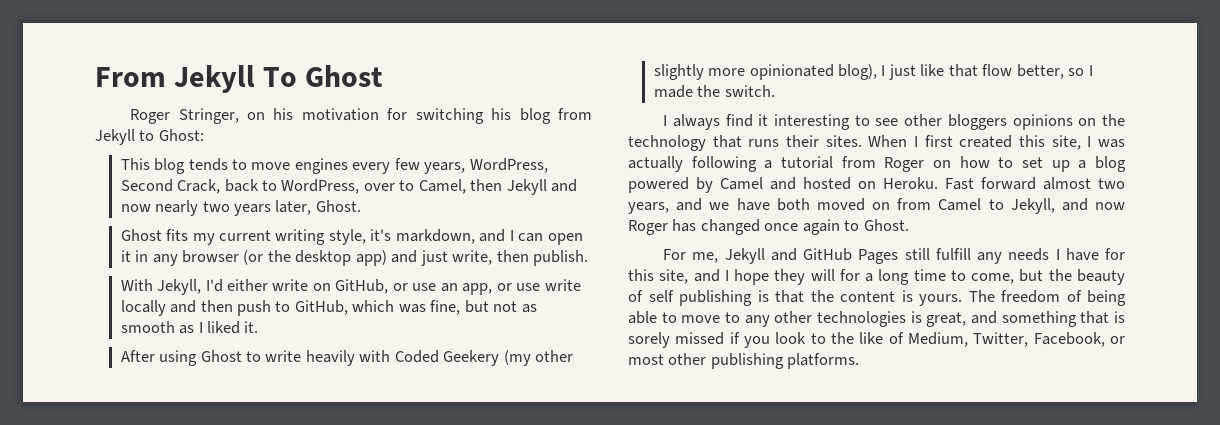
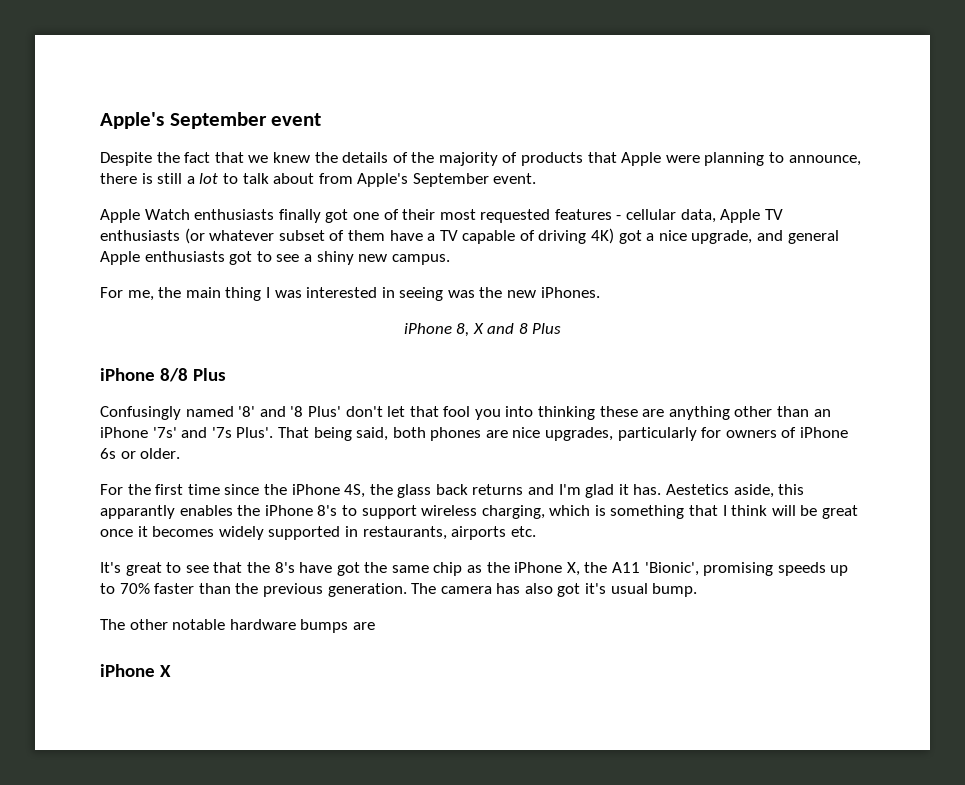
- From Jekyll To Ghost
- Roger Stringer, on his motivation for switching his blog from Jekyll to Ghost:
- This blog tends to move engines every few years, WordPress, Second Crack, back to WordPress, over to Camel, then Jekyll and now nearly two years later, Ghost.
- Ghost fits my current writing style, it's markdown, and I can open it in any browser (or the desktop app) and just write, then publish.
- With Jekyll, I'd either write on GitHub, or use an app, or use write locally and then push to GitHub, which was fine, but not as smooth as I liked it.
- After using Ghost to write heavily with Coded Geekery (my other slightly more opinionated blog), I just like that flow better, so I made the switch.
- I always find it interesting to see other bloggers opinions on the technology that runs their sites. When I first created this site, I was actually following a tutorial from Roger on how to set up a blog powered by Camel and hosted on Heroku. Fast forward almost two years, and we have both moved on from Camel to Jekyll, and now Roger has changed once again to Ghost.
- For me, Jekyll and GitHub Pages still fulfill any needs I have for this site, and I hope they will for a long time to come, but the beauty of self publishing is that the content is yours. The freedom of being able to move to any other technologies is great, and something that is sorely missed if you look to the like of Medium, Twitter, Facebook, or most other publishing platforms.
+ Apple's September event
+ Despite the fact that we knew the details of the majority of products that Apple were planning to announce, there is still a lot to talk about from Apple's September event.
+ Apple Watch enthusiasts finally got one of their most requested features - cellular data, Apple TV enthusiasts (or whatever subset of them have a TV capable of driving 4K) got a nice upgrade, and general Apple enthusiasts got to see a shiny new campus.
+ For me, the main thing I was interested in seeing was the new iPhones.
+ iPhone 8, X and 8 Plus
+ iPhone 8/8 Plus
+ Confusingly named '8' and '8 Plus' don't let that fool you into thinking these are anything other than an iPhone '7s' and '7s Plus'. That being said, both phones are nice upgrades, particularly for owners of iPhone 6s or older.
+ For the first time since the iPhone 4S, the glass back returns and I'm glad it has. Aestetics aside, this apparantly enables the iPhone 8's to support wireless charging, which is something that I think will be great once it becomes widely supported in restaurants, airports etc.
+ It's great to see that the 8's have got the same chip as the iPhone X, the A11 'Bionic', promising speeds up to 70% faster than the previous generation. The camera has also got it's usual bump.
+ The other notable hardware bumps are
+ iPhone X

